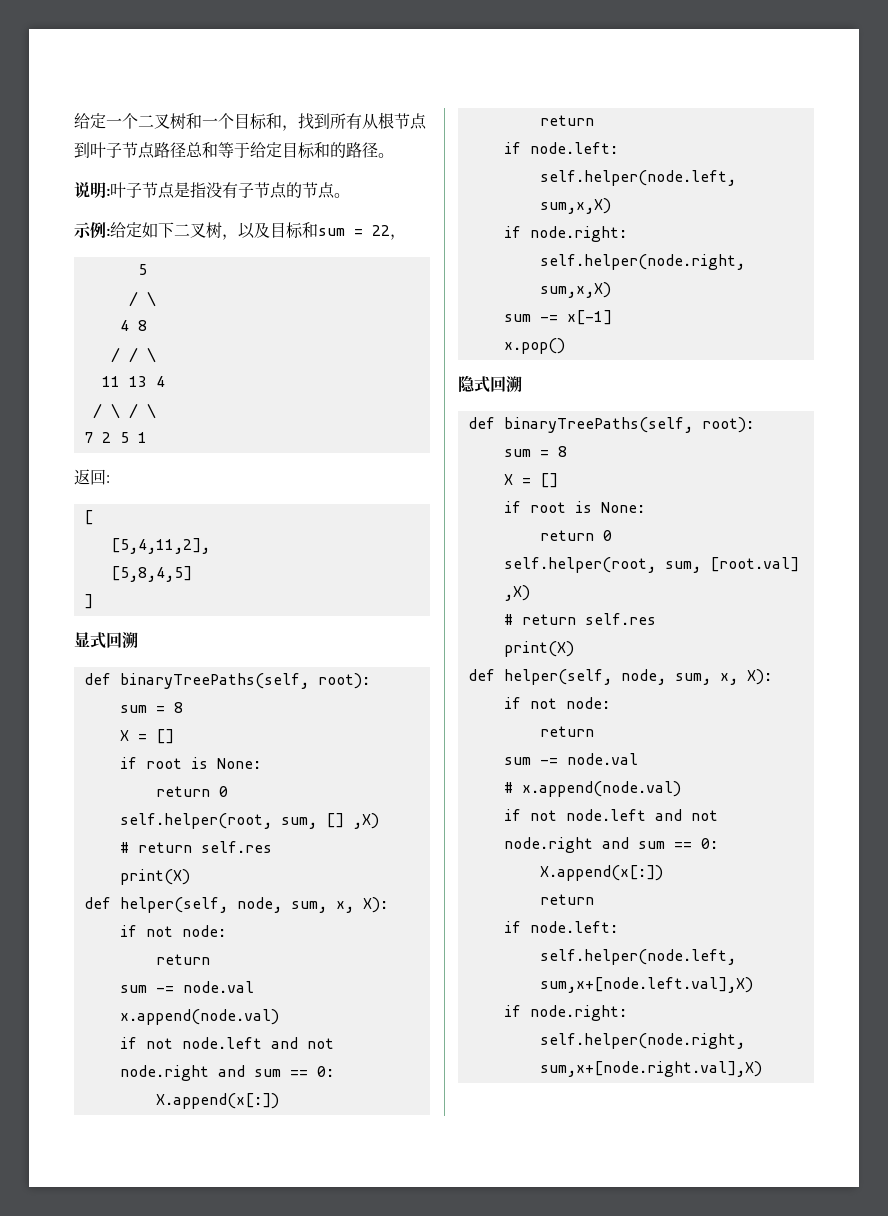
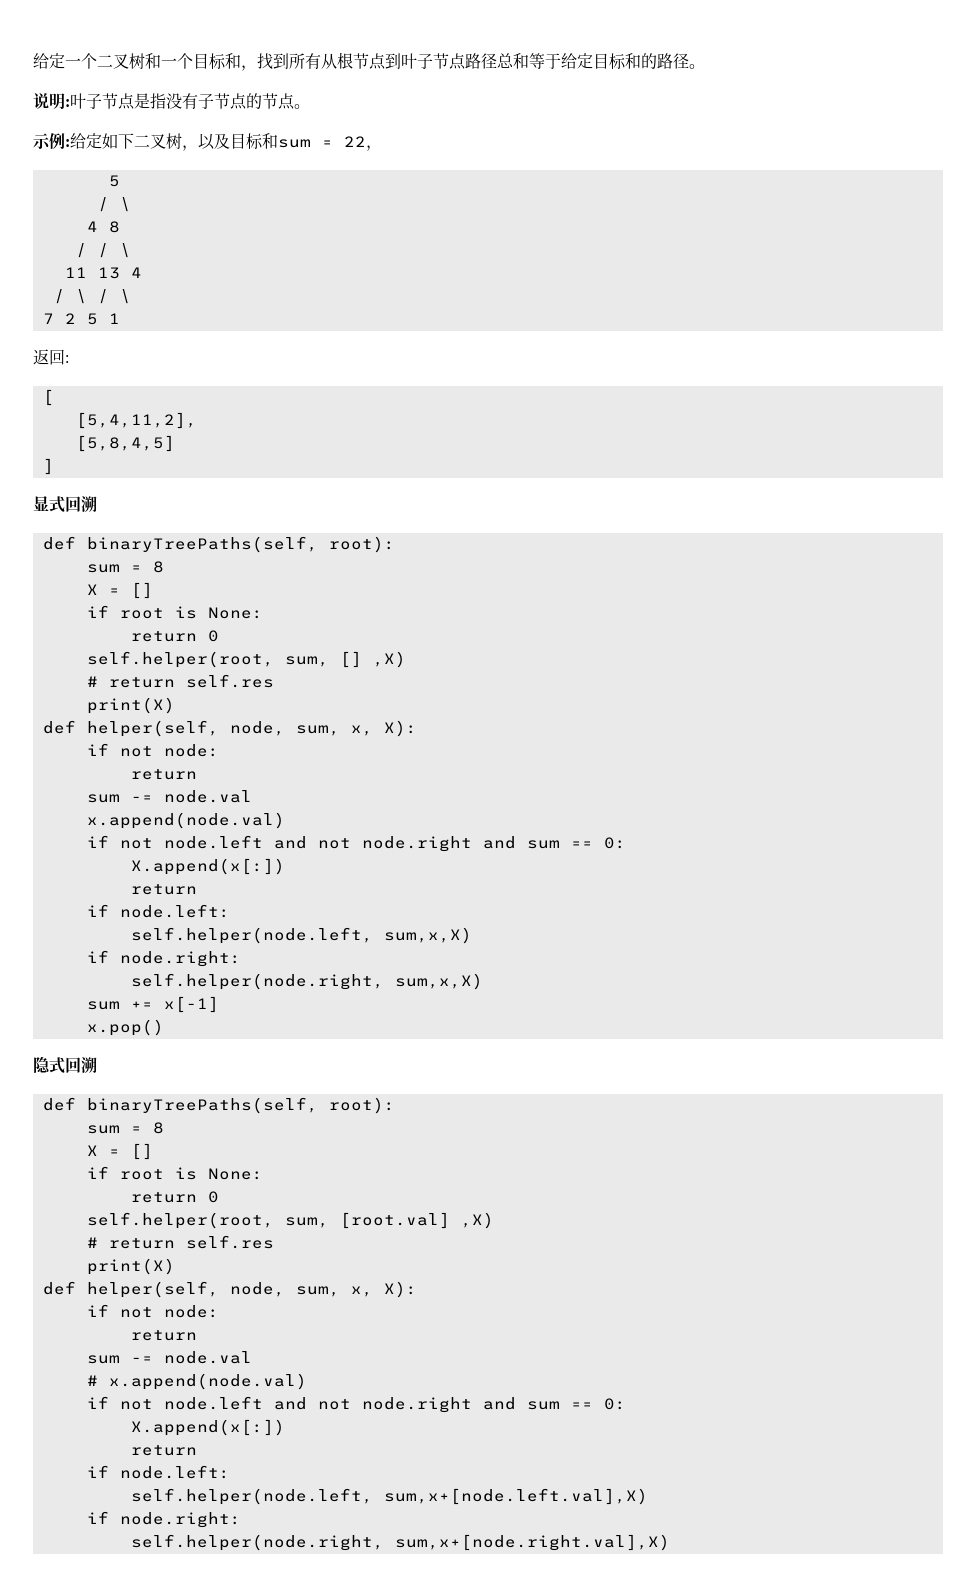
- sum -= x[-1]
+ sum += x[-1]

